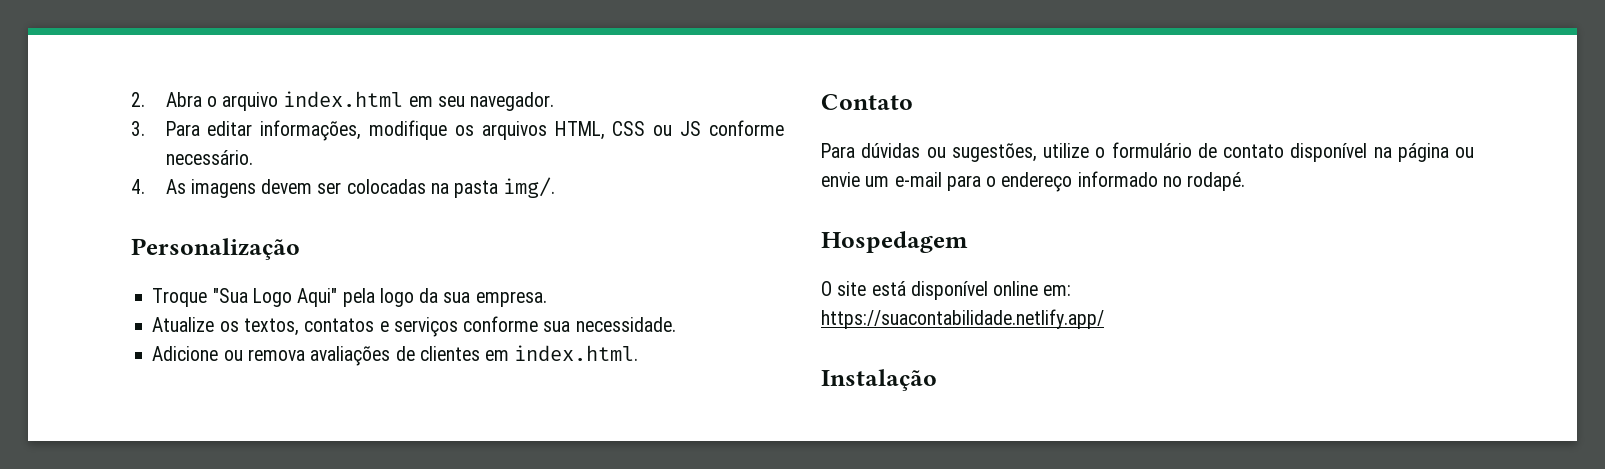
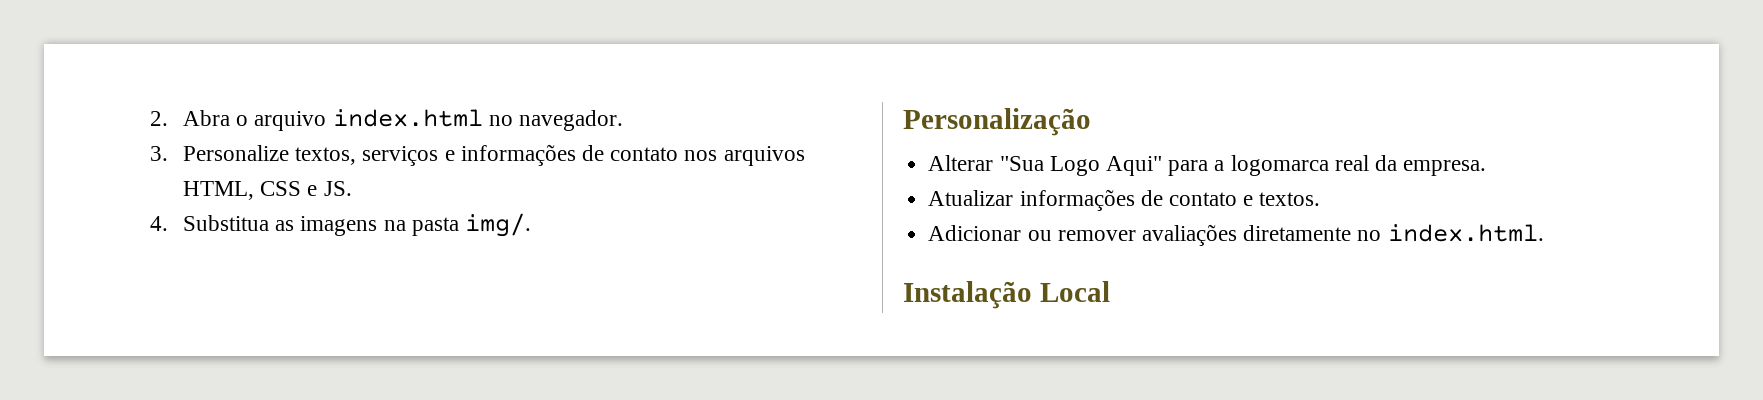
- 2. Abra o arquivo index.html em seu navegador.
+ 2. Abra o arquivo index.html no navegador.
- 3. Para editar informações, modifique os arquivos HTML, CSS ou JS conforme necessário.
- 4. As imagens devem ser colocadas na pasta img/.
+ 3. Personalize textos, serviços e informações de contato nos arquivos HTML, CSS e JS.
+ 4. Substitua as imagens na pasta img/.
- Troque "Sua Logo Aqui" pela logo da sua empresa.
- Atualize os textos, contatos e serviços conforme sua necessidade.
- Adicione ou remova avaliações de clientes em index.html.
- Contato
- Para dúvidas ou sugestões, utilize o formulário de contato disponível na página ou envie um e-mail para o endereço informado no rodapé.
- Hospedagem
- O site está disponível online em:
- https://suacontabilidade.netlify.app/
+ Alterar "Sua Logo Aqui" para a logomarca real da empresa.
+ Atualizar informações de contato e textos.
+ Adicionar ou remover avaliações diretamente no index.html.
- Instalação
+ Instalação Local

